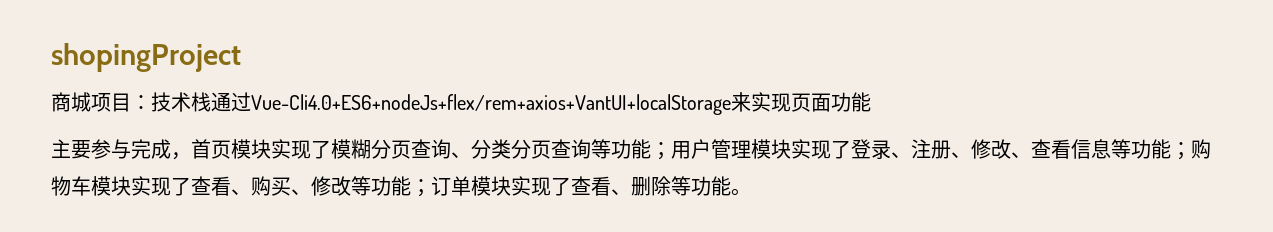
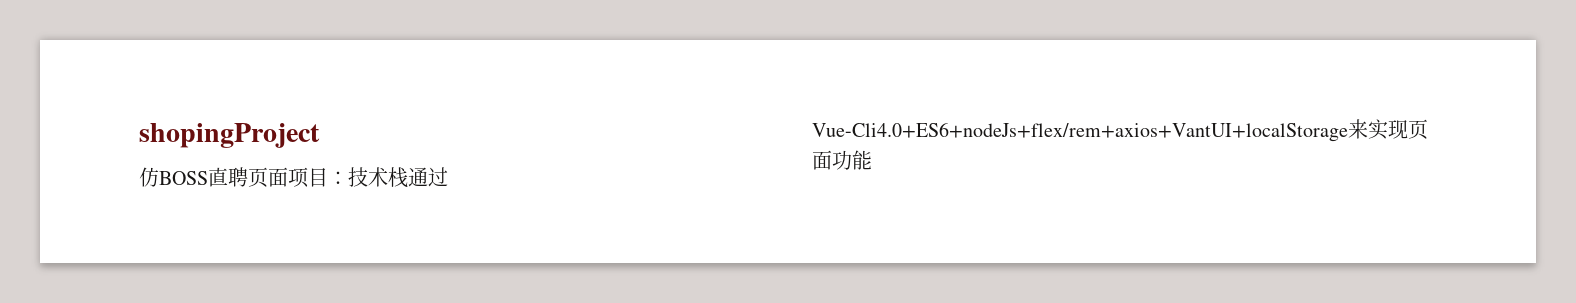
- 商城项目：技术栈通过Vue-Cli4.0+ES6+nodeJs+flex/rem+axios+VantUI+localStorage来实现页面功能
+ 仿BOSS直聘页面项目：技术栈通过Vue-Cli4.0+ES6+nodeJs+flex/rem+axios+VantUI+localStorage来实现页面功能
- 主要参与完成，首页模块实现了模糊分页查询、分类分页查询等功能；用户管理模块实现了登录、注册、修改、查看信息等功能；购物车模块实现了查看、购买、修改等功能；订单模块实现了查看、删除等功能。

